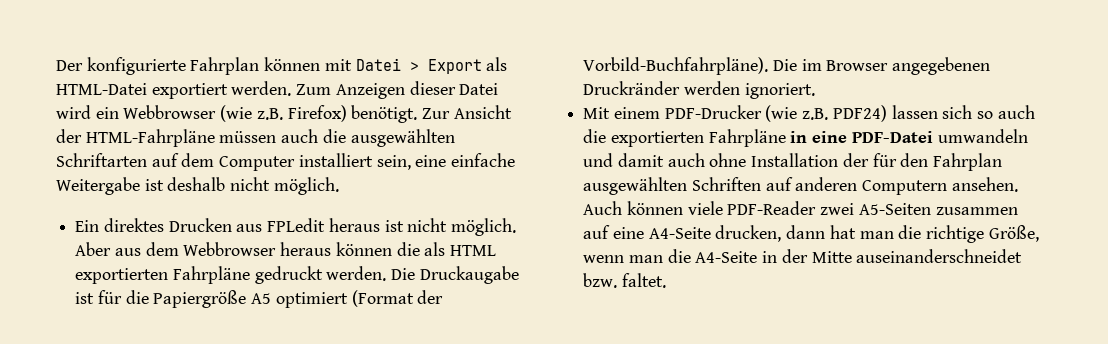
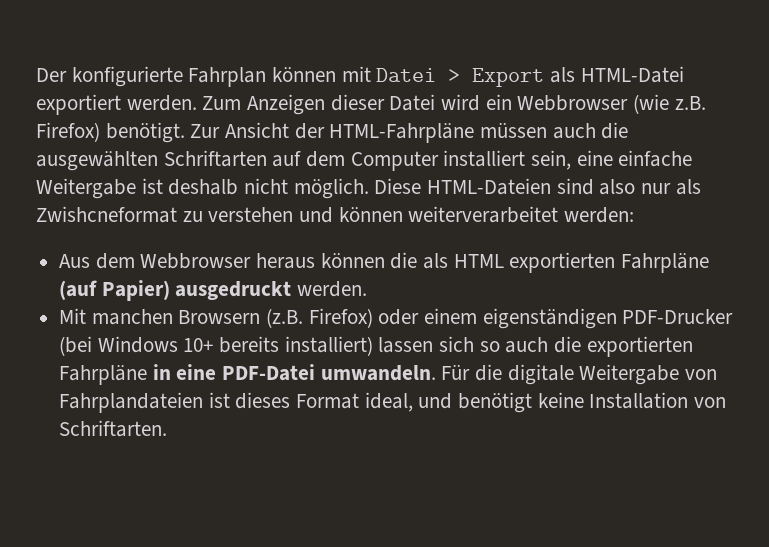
- Zur Ansicht der HTML-Fahrpläne müssen auch die ausgewählten Schriftarten auf dem Computer installiert sein, eine einfache Weitergabe ist deshalb nicht möglich.
- Ein direktes Drucken aus FPLedit heraus ist nicht möglich. Aber aus dem Webbrowser heraus können die als HTML exportierten Fahrpläne gedruckt werden. Die Druckaugabe ist für die Papiergröße A5 optimiert (Format der Vorbild-Buchfahrpläne). Die im Browser angegebenen Druckränder werden ignoriert.
- Mit einem PDF-Drucker (wie z.B. PDF24) lassen sich so auch die exportierten Fahrpläne in eine PDF-Datei umwandeln und damit auch ohne Installation der für den Fahrplan ausgewählten Schriften auf anderen Computern ansehen. Auch können viele PDF-Reader zwei A5-Seiten zusammen auf eine A4-Seite drucken, dann hat man die richtige Größe, wenn man die A4-Seite in der Mitte auseinanderschneidet bzw. faltet.
+ Zur Ansicht der HTML-Fahrpläne müssen auch die ausgewählten Schriftarten auf dem Computer installiert sein, eine einfache Weitergabe ist deshalb nicht möglich. Diese HTML-Dateien sind also nur als Zwishcneformat zu verstehen und können weiterverarbeitet werden:
+ Aus dem Webbrowser heraus können die als HTML exportierten Fahrpläne (auf Papier) ausgedruckt werden.
+ Mit manchen Browsern (z.B. Firefox) oder einem eigenständigen PDF-Drucker (bei Windows 10+ bereits installiert) lassen sich so auch die exportierten Fahrpläne in eine PDF-Datei umwandeln. Für die digitale Weitergabe von Fahrplandateien ist dieses Format ideal, und benötigt keine Installation von Schriftarten.

